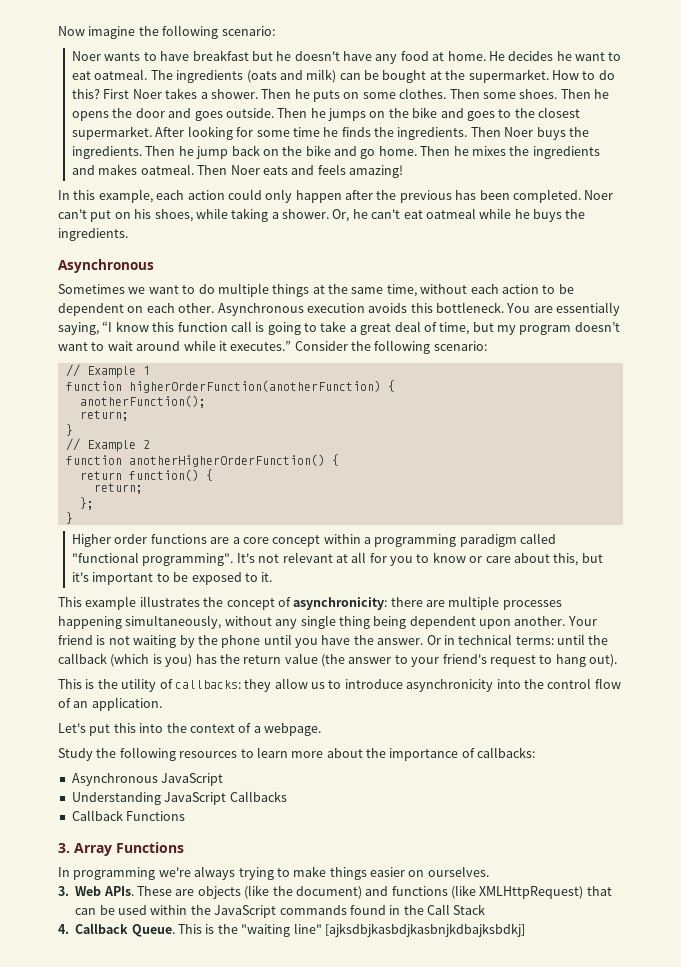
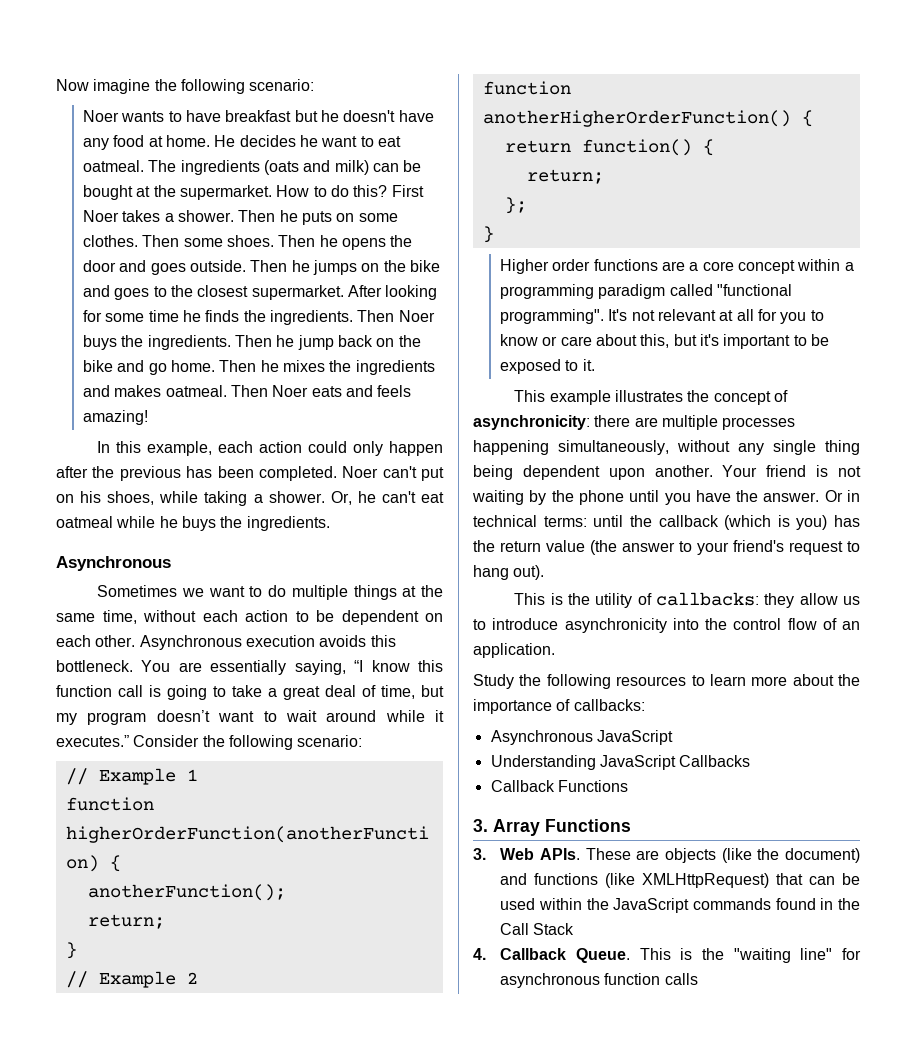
- Let's put this into the context of a webpage.
- In programming we're always trying to make things easier on ourselves.
- This is the "waiting line" [ajksdbjkasbdjkasbnjkdbajksbdkj]
+ This is the "waiting line" for asynchronous function calls

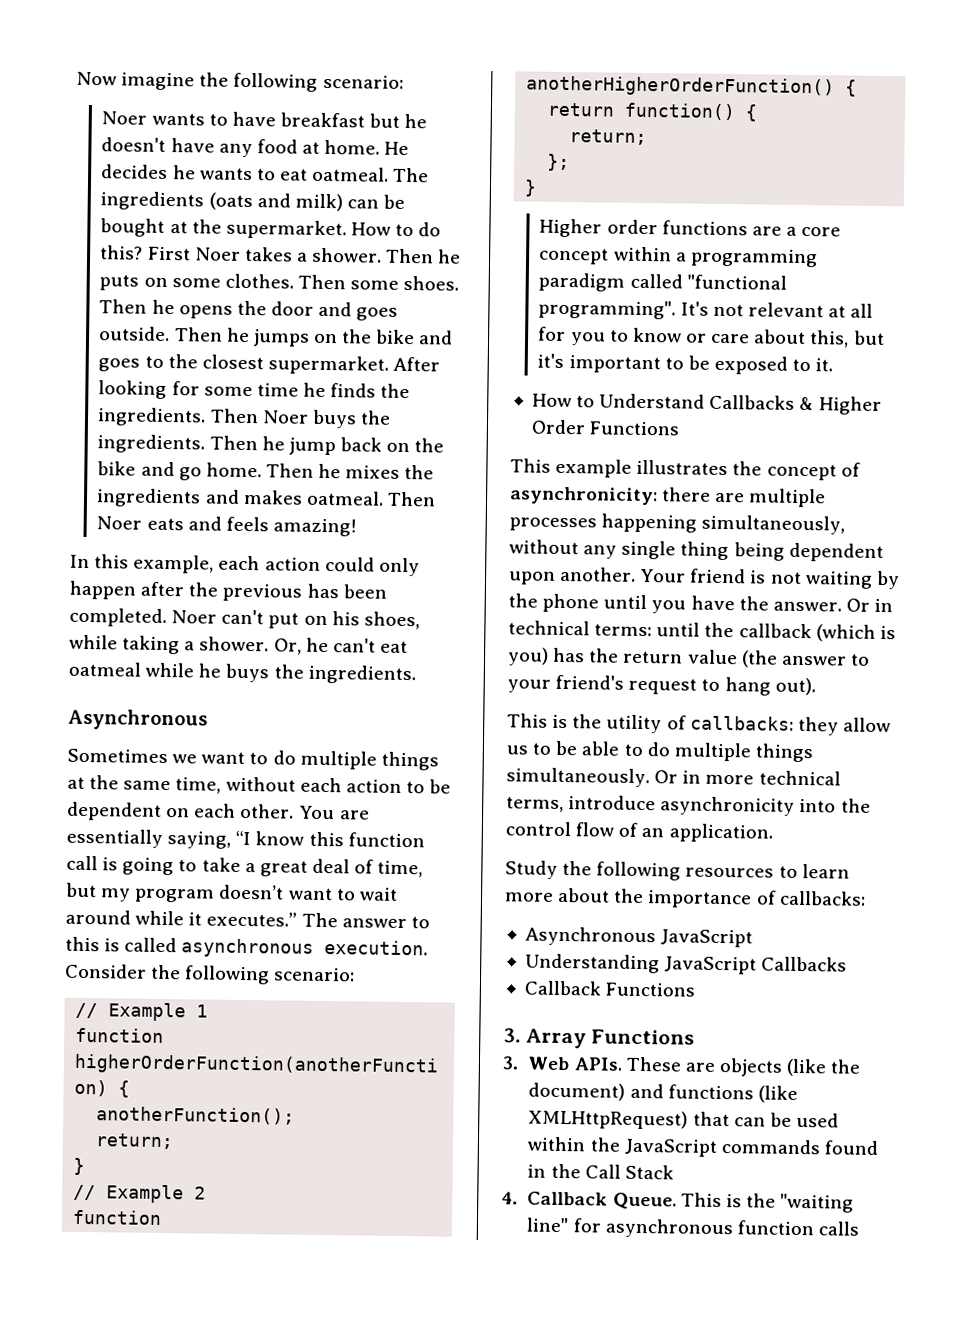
- He decides he want to eat oatmeal.
+ He decides he wants to eat oatmeal.
- Asynchronous execution avoids this bottleneck.
+ The answer to this is called asynchronous execution.
+ How to Understand Callbacks & Higher Order Functions
- This is the utility of callbacks: they allow us to introduce asynchronicity into the control flow of an application.
+ This is the utility of callbacks: they allow us to be able to do multiple things simultaneously. Or in more technical terms, introduce asynchronicity into the control flow of an application.

